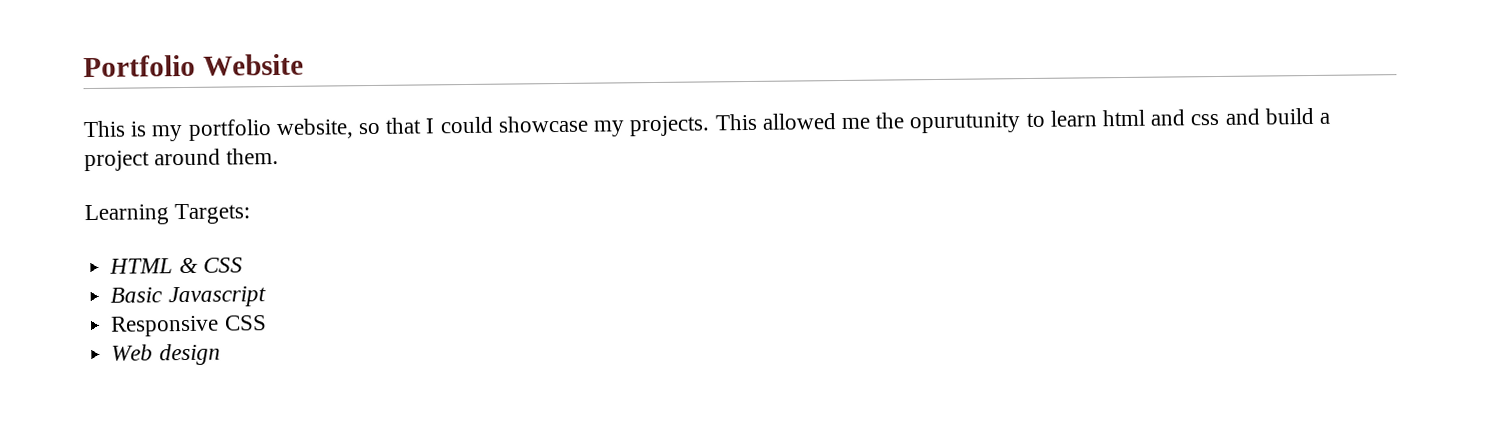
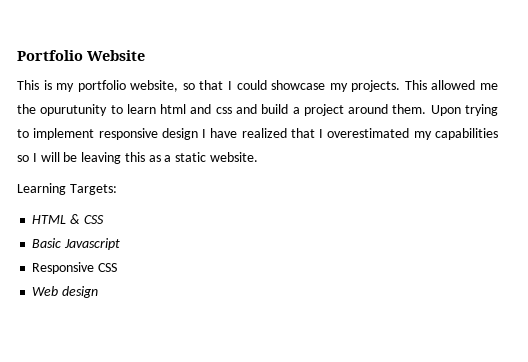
+ Upon trying to implement responsive design I have realized that I overestimated my capabilities so I will be leaving this as a static website.

